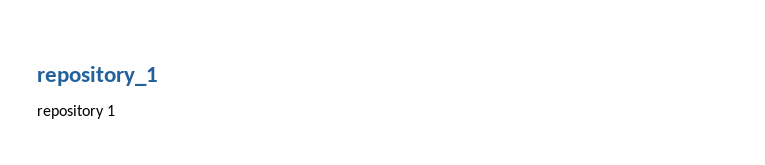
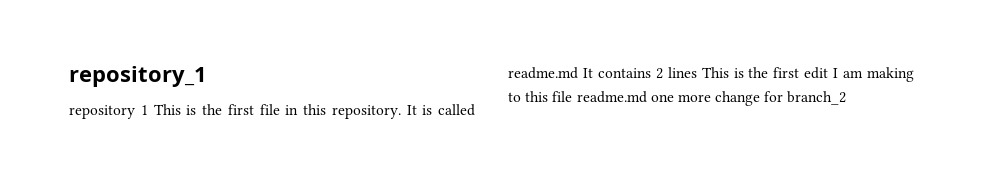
- repository 1
+ repository 1 This is the first file in this repository. It is called readme.md It contains 2 lines This is the first edit I am making to this file readme.md one more change for branch_2

